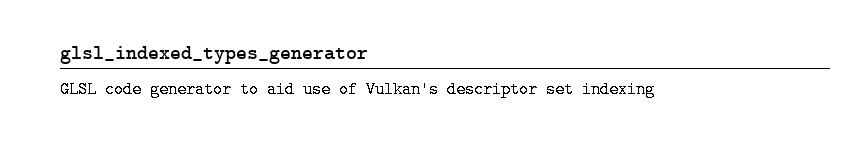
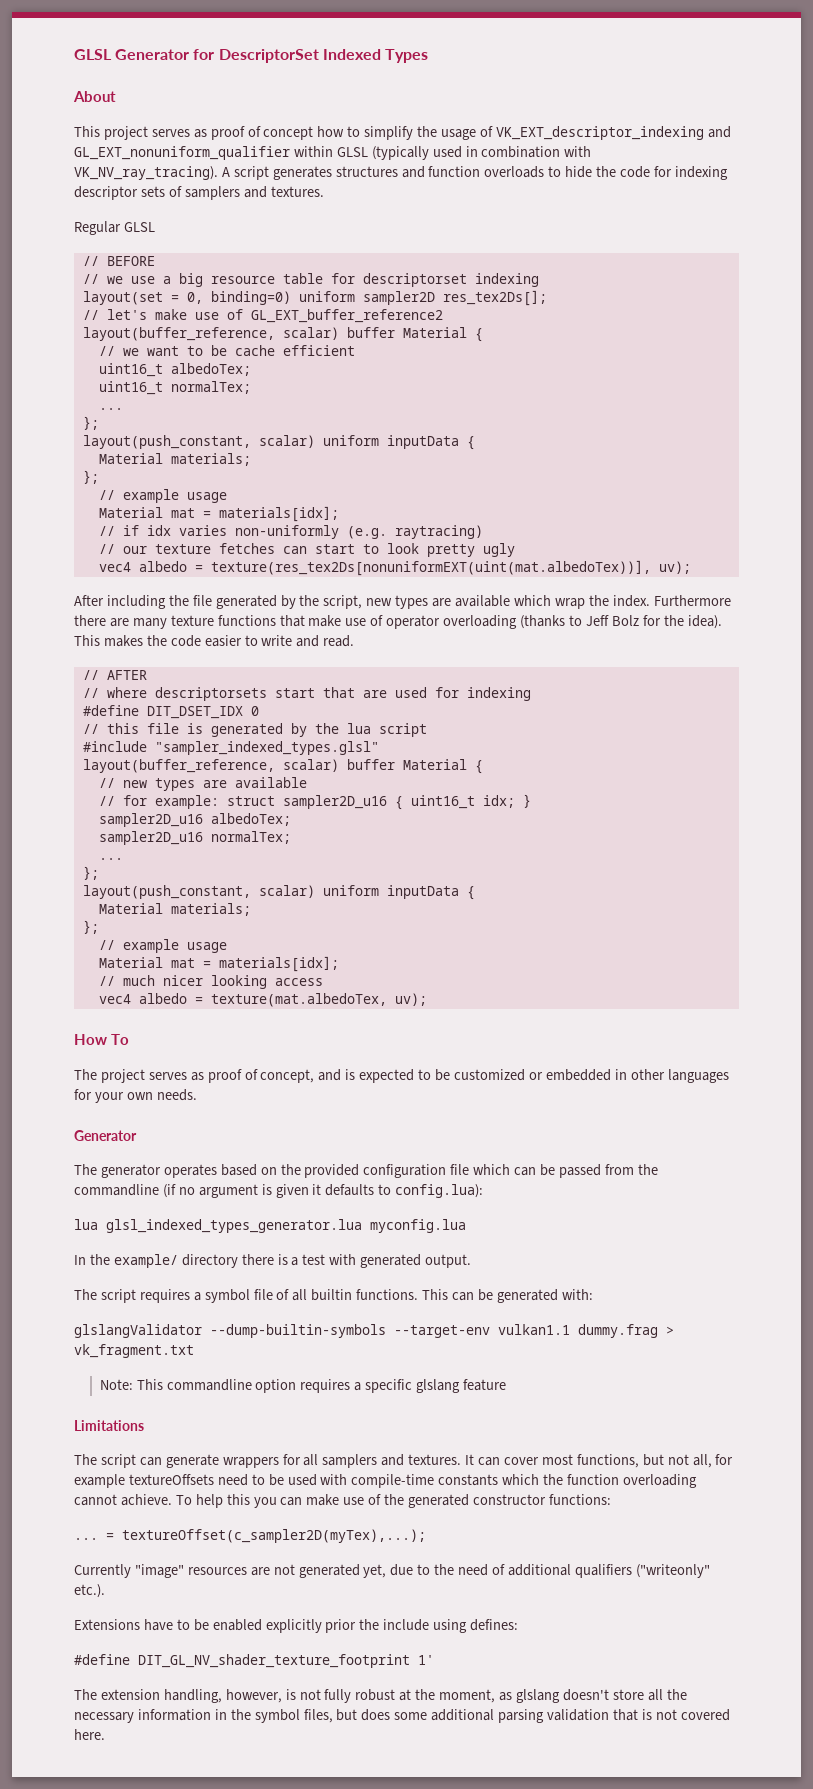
- glsl_indexed_types_generator
- GLSL code generator to aid use of Vulkan's descriptor set indexing
+ GLSL Generator for DescriptorSet Indexed Types
+ About
+ This project serves as proof of concept how to simplify the usage of VK_EXT_descriptor_indexing and GL_EXT_nonuniform_qualifier within GLSL (typically used in combination with VK_NV_ray_tracing). A script generates structures and function overloads to hide the code for indexing descriptor sets of samplers and textures.
+ Regular GLSL
+ // BEFORE
+ // we use a big resource table for descriptorset indexing
+ layout(set = 0, binding=0) uniform sampler2D res_tex2Ds[];
+ // let's make use of GL_EXT_buffer_reference2
+ layout(buffer_reference, scalar) buffer Material {
+ // we want to be cache efficient
+ uint16_t albedoTex;
+ uint16_t normalTex;
+ ...
+ };
+ layout(push_constant, scalar) uniform inputData {
+ Material materials;
+ };
+ // example usage
+ Material mat = materials[idx];
+ // if idx varies non-uniformly (e.g. raytracing)
+ // our texture fetches can start to look pretty ugly
+ vec4 albedo = texture(res_tex2Ds[nonuniformEXT(uint(mat.albedoTex))], uv);
+ After including the file generated by the script, new types are available which wrap the index. Furthermore there are many texture functions that make use of operator overloading (thanks to Jeff Bolz for the idea). This makes the code easier to write and read.
+ // AFTER
+ // where descriptorsets start that are used for indexing
+ #define DIT_DSET_IDX 0
+ // this file is generated by the lua script
+ #include "sampler_indexed_types.glsl"
+ layout(buffer_reference, scalar) buffer Material {
+ // new types are available
+ // for example: struct sampler2D_u16 { uint16_t idx; }
+ sampler2D_u16 albedoTex;
+ sampler2D_u16 normalTex;
+ ...
+ };
+ layout(push_constant, scalar) uniform inputData {
+ Material materials;
+ };
+ // example usage
+ Material mat = materials[idx];
+ // much nicer looking access
+ vec4 albedo = texture(mat.albedoTex, uv);
+ How To
+ The project serves as proof of concept, and is expected to be customized or embedded in other languages for your own needs.
+ Generator
+ The generator operates based on the provided configuration file which can be passed from the commandline (if no argument is given it defaults to config.lua):
+ lua glsl_indexed_types_generator.lua myconfig.lua
+ In the example/ directory there is a test with generated output.
+ The script requires a symbol file of all builtin functions. This can be generated with:
+ glslangValidator --dump-builtin-symbols --target-env vulkan1.1 dummy.frag > vk_fragment.txt
+ Note: This commandline option requires a specific glslang feature
+ Limitations
+ The script can generate wrappers for all samplers and textures. It can cover most functions, but not all, for example textureOffsets need to be used with compile-time constants which the function overloading cannot achieve. To help this you can make use of the generated constructor functions:
+ ... = textureOffset(c_sampler2D(myTex),...);
+ Currently "image" resources are not generated yet, due to the need of additional qualifiers ("writeonly" etc.).
+ Extensions have to be enabled explicitly prior the include using defines:
+ #define DIT_GL_NV_shader_texture_footprint 1'
+ The extension handling, however, is not fully robust at the moment, as glslang doesn't store all the necessary information in the symbol files, but does some additional parsing validation that is not covered here.

